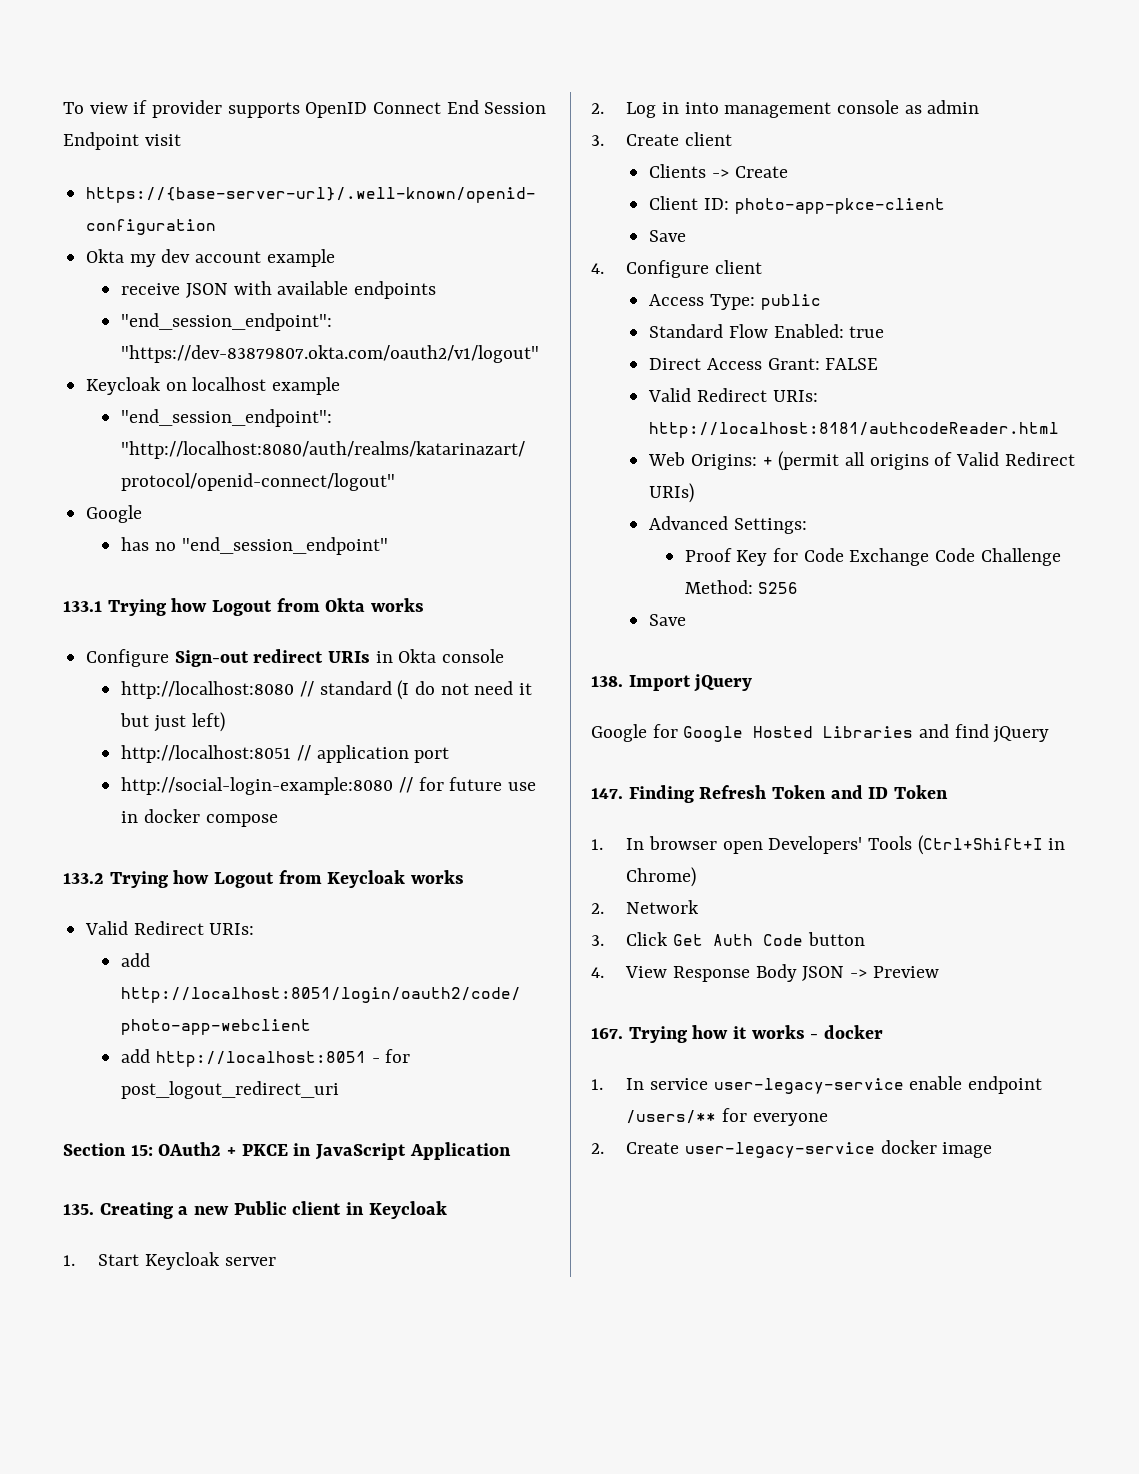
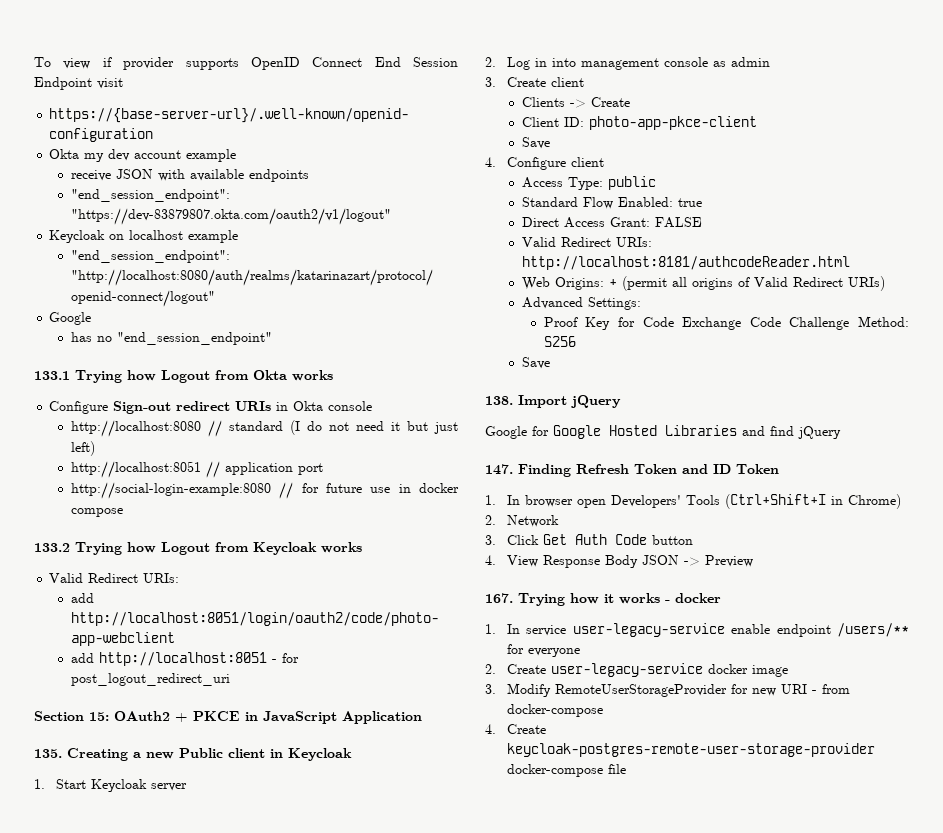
+ 3. Modify RemoteUserStorageProvider for new URI - from docker-compose
+ 4. Create keycloak-postgres-remote-user-storage-provider docker-compose file

